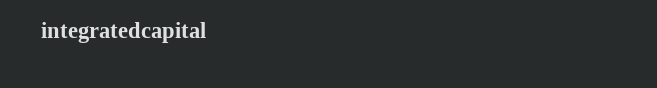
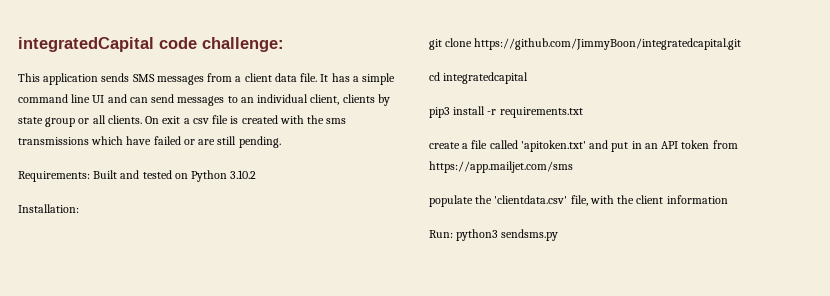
- integratedcapital
+ integratedCapital code challenge:
+ This application sends SMS messages from a client data file. It has a simple command line UI and can send messages to an individual client, clients by state group or all clients. On exit a csv file is created with the sms transmissions which have failed or are still pending.
+ Requirements: Built and tested on Python 3.10.2
+ Installation:
+ git clone https://github.com/JimmyBoon/integratedcapital.git
+ cd integratedcapital
+ pip3 install -r requirements.txt
+ create a file called 'apitoken.txt' and put in an API token from https://app.mailjet.com/sms
+ populate the 'clientdata.csv' file, with the client information
+ Run: python3 sendsms.py

